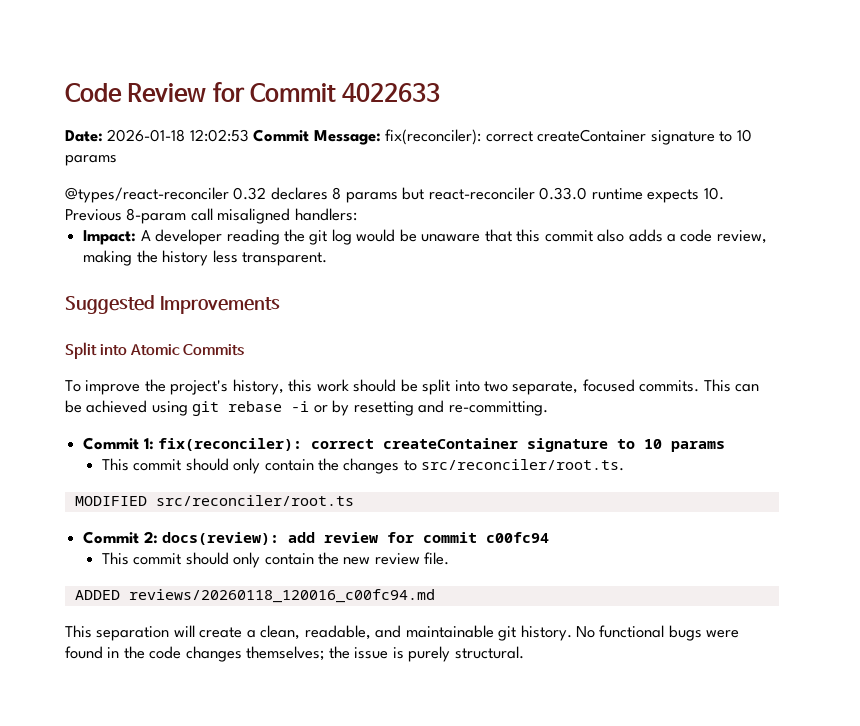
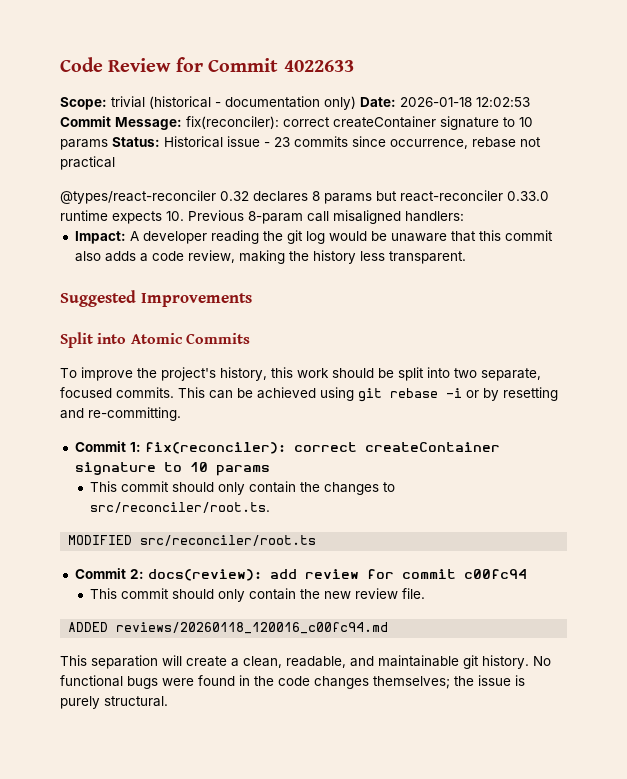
- Date: 2026-01-18 12:02:53 Commit Message: fix(reconciler): correct createContainer signature to 10 params
+ Scope: trivial (historical - documentation only) Date: 2026-01-18 12:02:53 Commit Message: fix(reconciler): correct createContainer signature to 10 params Status: Historical issue - 23 commits since occurrence, rebase not practical

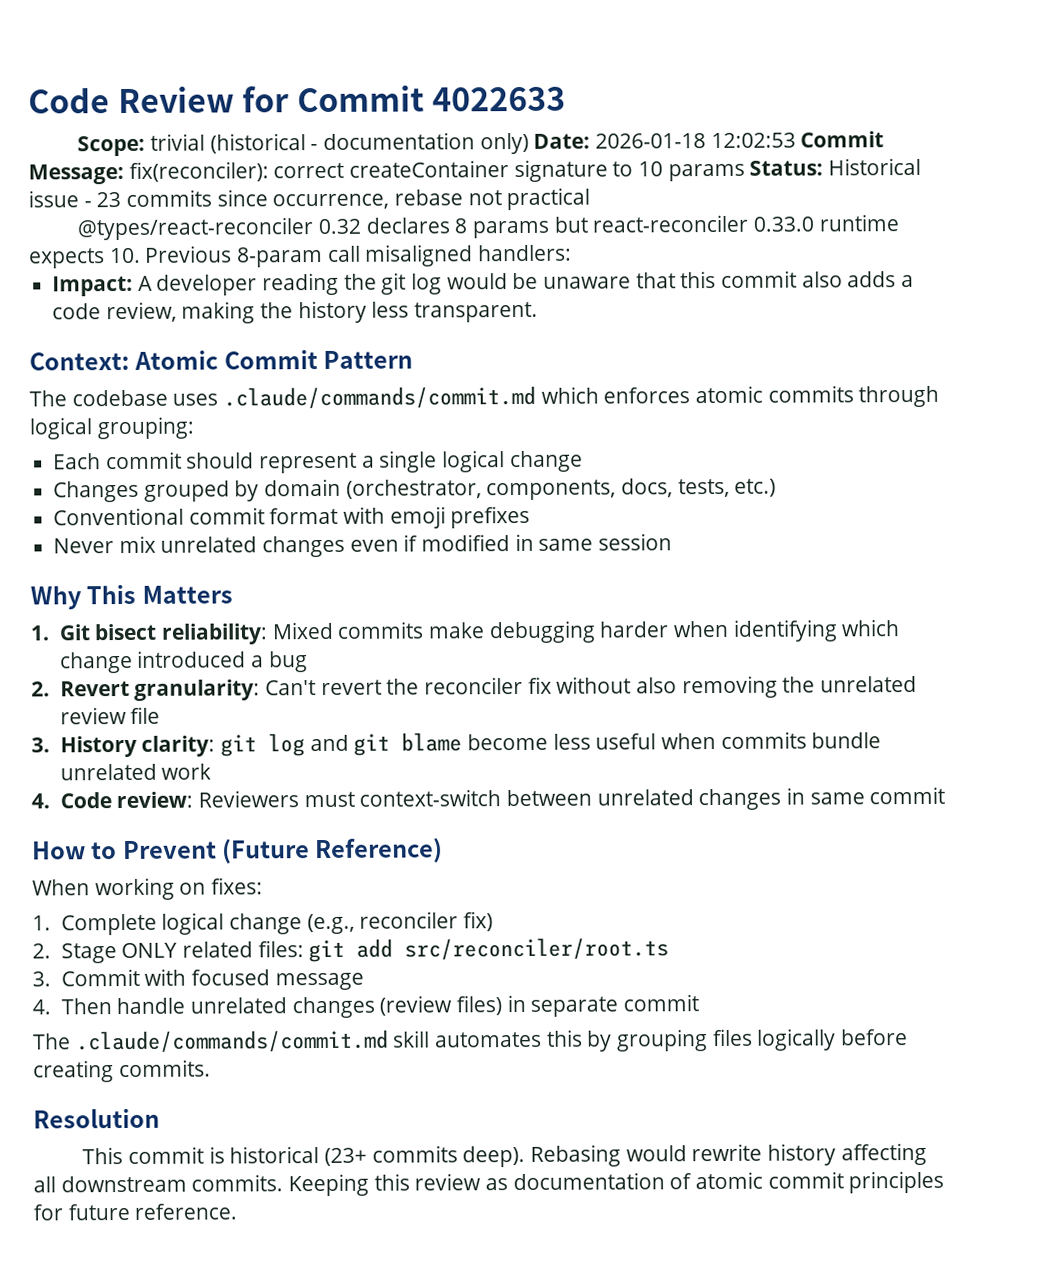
- Suggested Improvements
- Split into Atomic Commits
- To improve the project's history, this work should be split into two separate, focused commits. This can be achieved using git rebase -i or by resetting and re-committing.
- Commit 1: fix(reconciler): correct createContainer signature to 10 params
- This commit should only contain the changes to src/reconciler/root.ts.
- MODIFIED src/reconciler/root.ts
- Commit 2: docs(review): add review for commit c00fc94
- This commit should only contain the new review file.
- ADDED reviews/20260118_120016_c00fc94.md
- This separation will create a clean, readable, and maintainable git history. No functional bugs were found in the code changes themselves; the issue is purely structural.
+ Context: Atomic Commit Pattern
+ The codebase uses .claude/commands/commit.md which enforces atomic commits through logical grouping:
+ Each commit should represent a single logical change
+ Changes grouped by domain (orchestrator, components, docs, tests, etc.)
+ Conventional commit format with emoji prefixes
+ Never mix unrelated changes even if modified in same session
+ Why This Matters
+ 1. Git bisect reliability: Mixed commits make debugging harder when identifying which change introduced a bug
+ 2. Revert granularity: Can't revert the reconciler fix without also removing the unrelated review file
+ 3. History clarity: git log and git blame become less useful when commits bundle unrelated work
+ 4. Code review: Reviewers must context-switch between unrelated changes in same commit
+ How to Prevent (Future Reference)
+ When working on fixes:
+ 1. Complete logical change (e.g., reconciler fix)
+ 2. Stage ONLY related files: git add src/reconciler/root.ts
+ 3. Commit with focused message
+ 4. Then handle unrelated changes (review files) in separate commit
+ The .claude/commands/commit.md skill automates this by grouping files logically before creating commits.
+ Resolution
+ This commit is historical (23+ commits deep). Rebasing would rewrite history affecting all downstream commits. Keeping this review as documentation of atomic commit principles for future reference.

